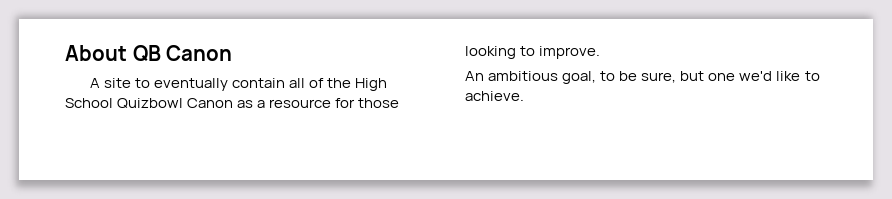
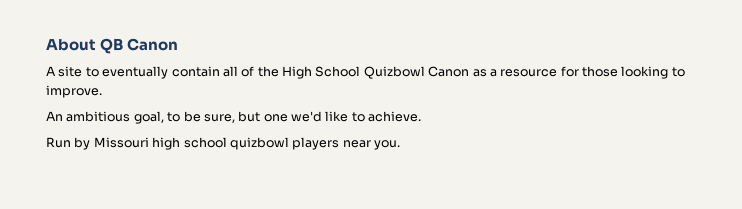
+ Run by Missouri high school quizbowl players near you.

